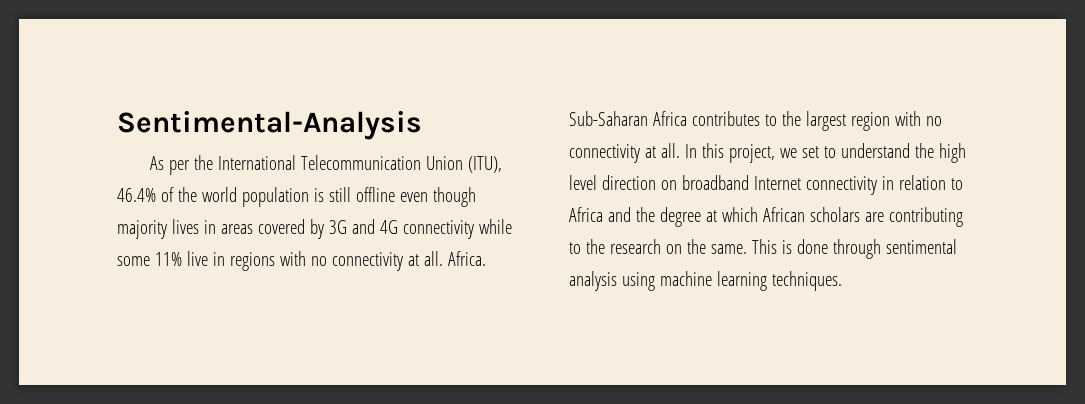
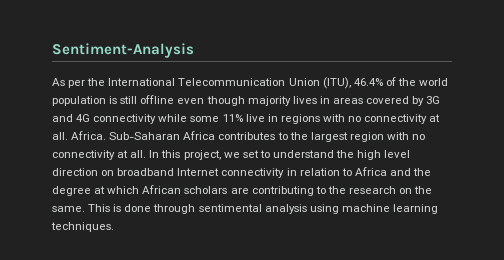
- Sentimental-Analysis
+ Sentiment-Analysis

